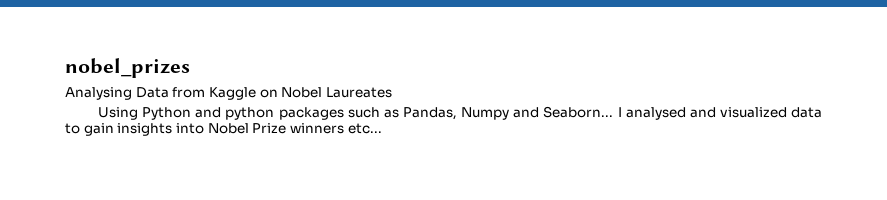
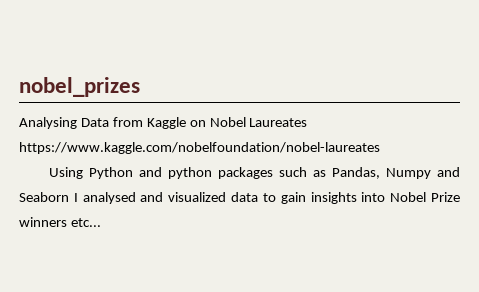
- Analysing Data from Kaggle on Nobel Laureates
+ Analysing Data from Kaggle on Nobel Laureates https://www.kaggle.com/nobelfoundation/nobel-laureates
- Using Python and python packages such as Pandas, Numpy and Seaborn... I analysed and visualized data to gain insights into Nobel Prize winners etc...
+ Using Python and python packages such as Pandas, Numpy and Seaborn I analysed and visualized data to gain insights into Nobel Prize winners etc...

